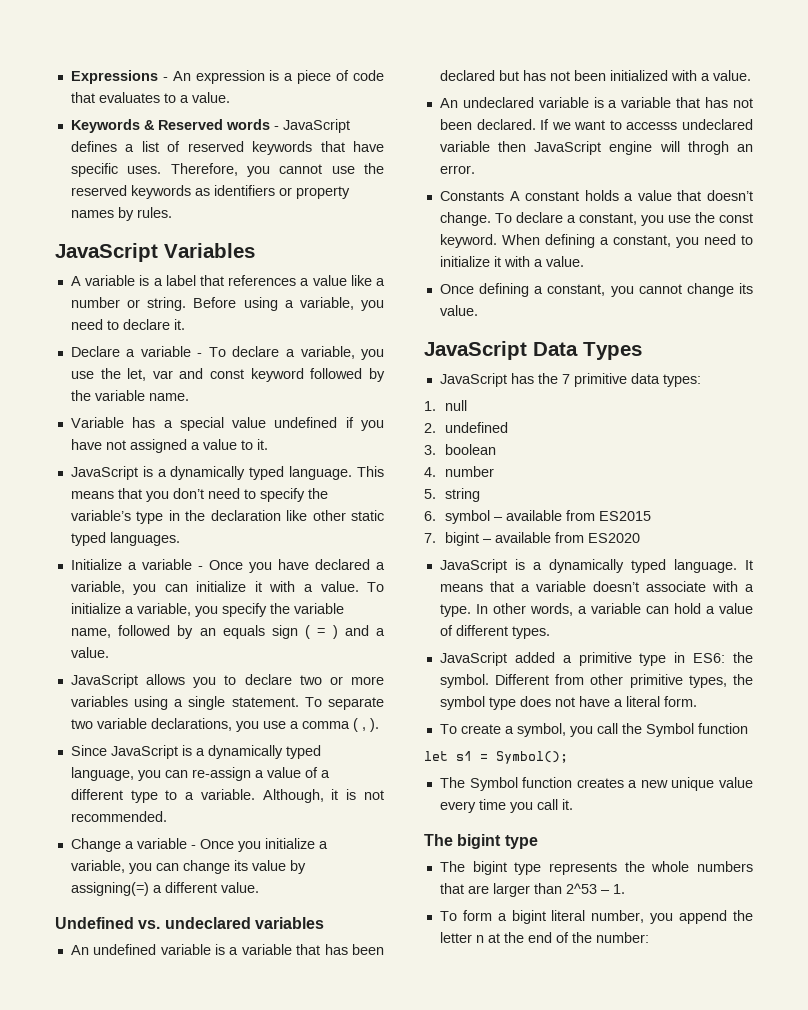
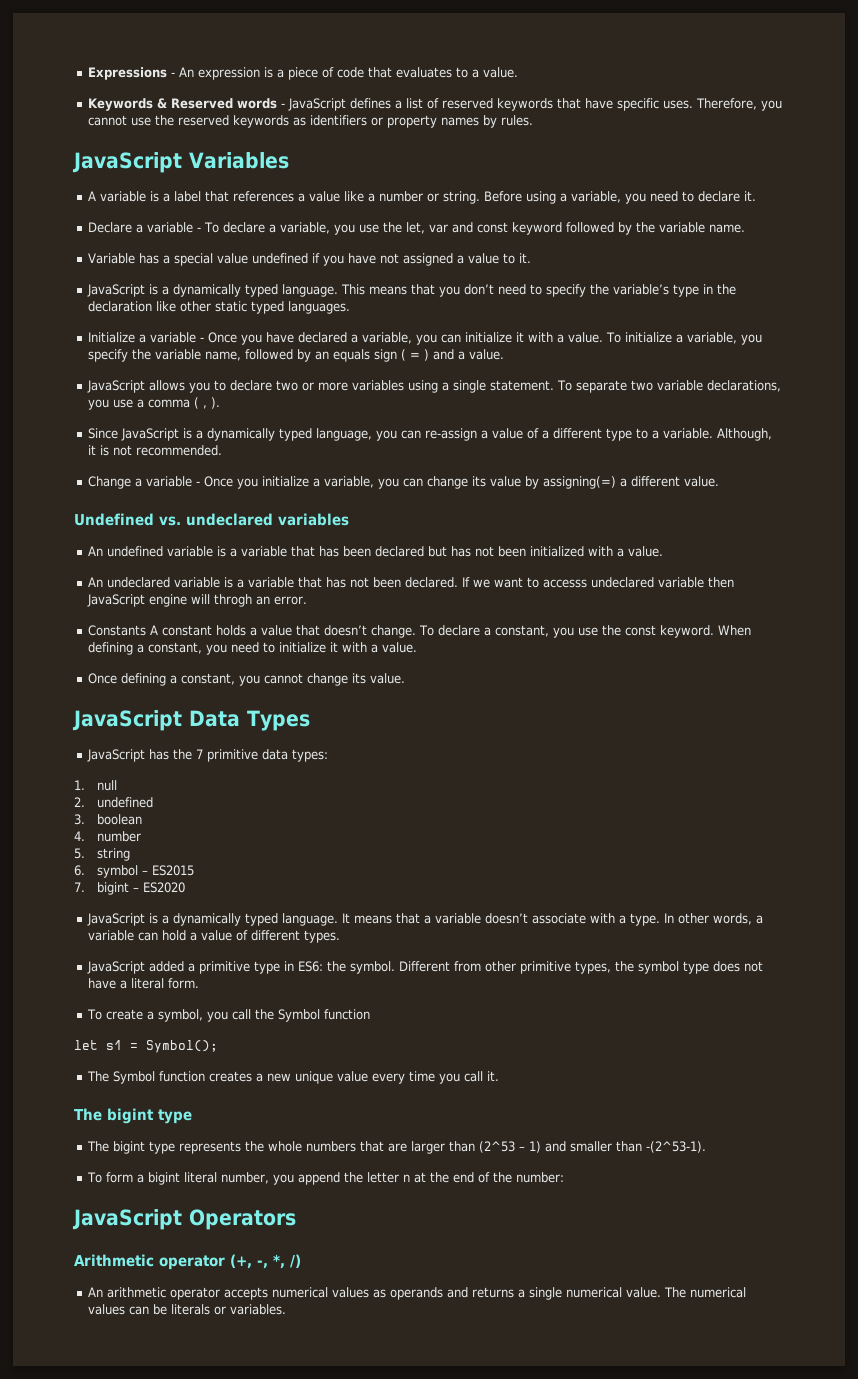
- 6. symbol – available from ES2015
+ 6. symbol – ES2015
- 7. bigint – available from ES2020
+ 7. bigint – ES2020
- The bigint type represents the whole numbers that are larger than 2^53 – 1.
+ The bigint type represents the whole numbers that are larger than (2^53 – 1) and smaller than -(2^53-1).
+ JavaScript Operators
+ Arithmetic operator (+, -, *, /)
+ An arithmetic operator accepts numerical values as operands and returns a single numerical value. The numerical values can be literals or variables.

